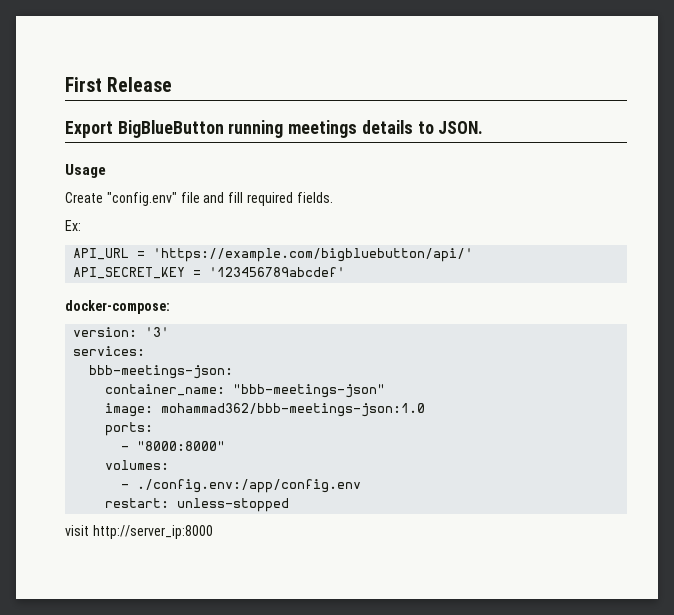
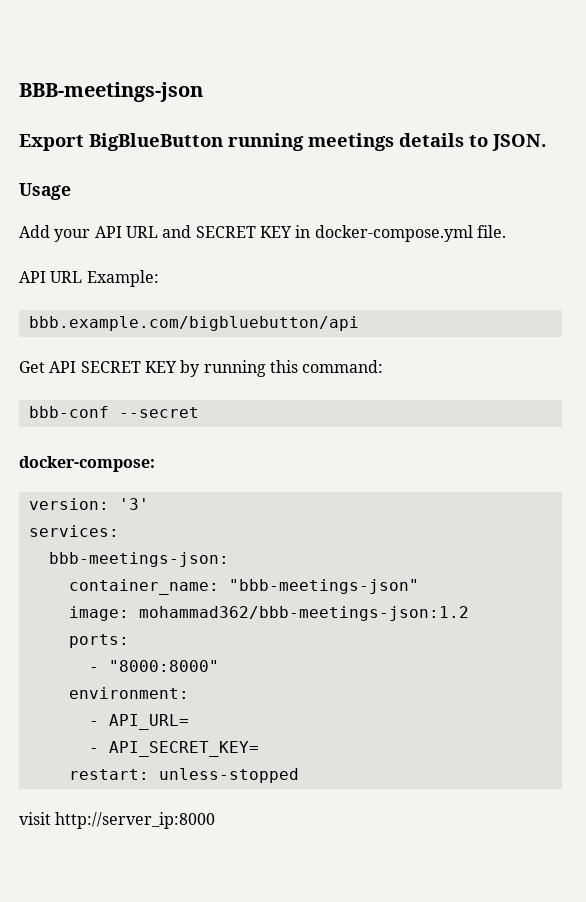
- First Release
+ BBB-meetings-json
- Create "config.env" file and fill required fields.
- Ex:
- API_URL = 'https://example.com/bigbluebutton/api/'
- API_SECRET_KEY = '123456789abcdef'
+ Add your API URL and SECRET KEY in docker-compose.yml file.
+ API URL Example:
+ bbb.example.com/bigbluebutton/api
+ Get API SECRET KEY by running this command:
+ bbb-conf --secret
- image: mohammad362/bbb-meetings-json:1.0
+ image: mohammad362/bbb-meetings-json:1.2
- volumes:
- - ./config.env:/app/config.env
+ environment:
+ - API_URL=
+ - API_SECRET_KEY=

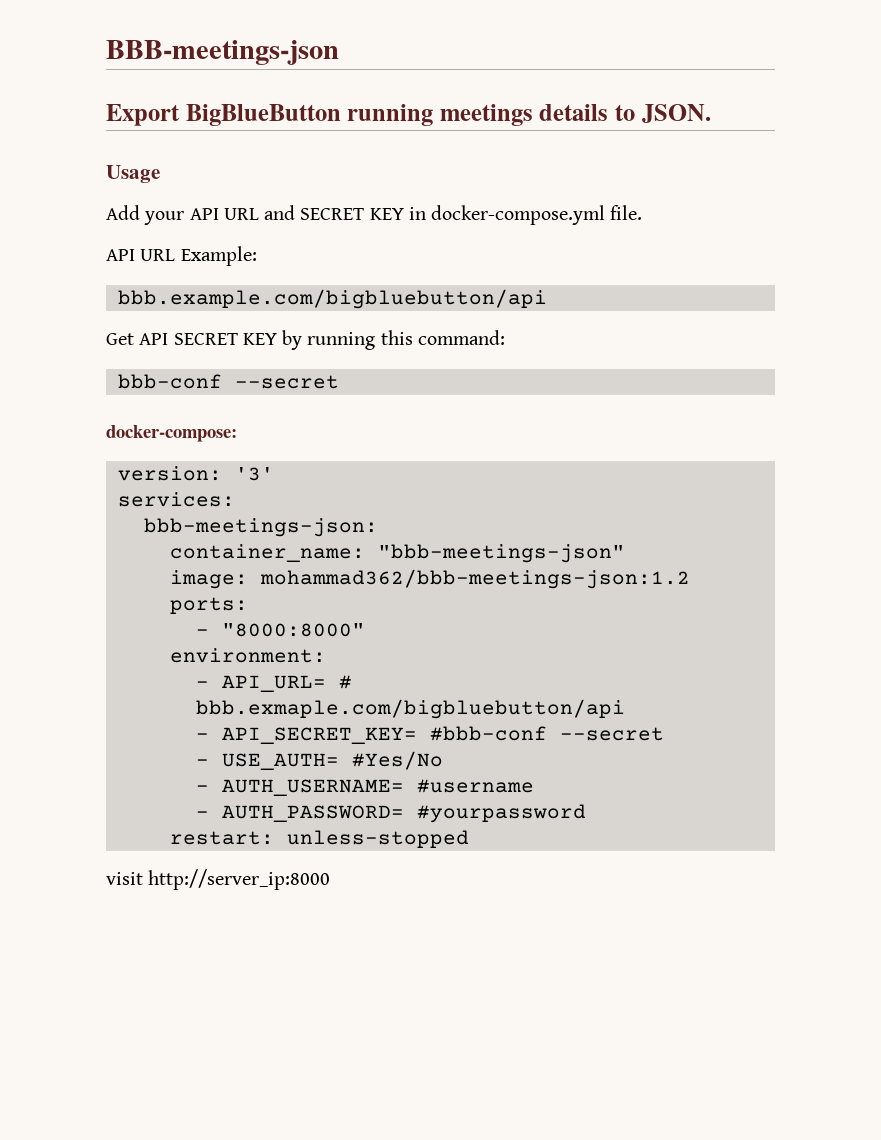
- - API_URL=
+ - API_URL= # bbb.exmaple.com/bigbluebutton/api
- - API_SECRET_KEY=
+ - API_SECRET_KEY= #bbb-conf --secret
+ - USE_AUTH= #Yes/No
+ - AUTH_USERNAME= #username
+ - AUTH_PASSWORD= #yourpassword

